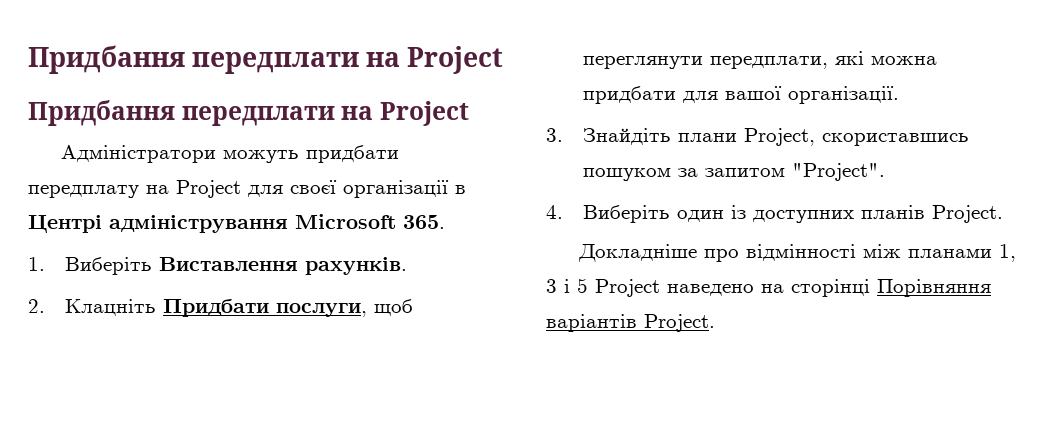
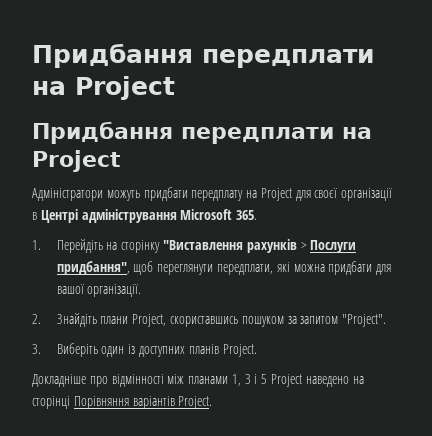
- 1. Виберіть Виставлення рахунків.
- 2. Клацніть Придбати послуги, щоб переглянути передплати, які можна придбати для вашої організації.
+ 1. Перейдіть на сторінку "Виставлення рахунків > Послуги придбання", щоб переглянути передплати, які можна придбати для вашої організації.
- 3. Знайдіть плани Project, скориставшись пошуком за запитом "Project".
+ 2. Знайдіть плани Project, скориставшись пошуком за запитом "Project".
- 4. Виберіть один із доступних планів Project.
+ 3. Виберіть один із доступних планів Project.

